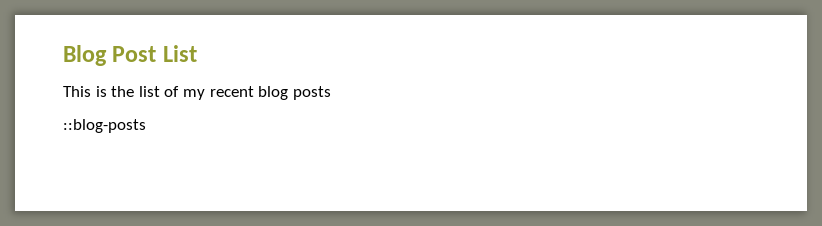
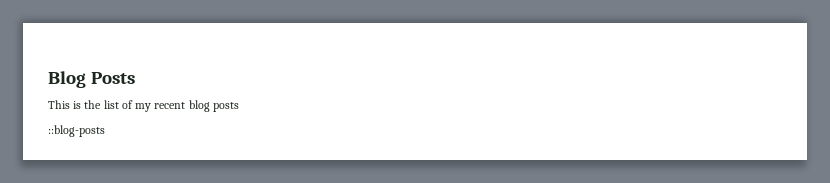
- Blog Post List
+ Blog Posts

